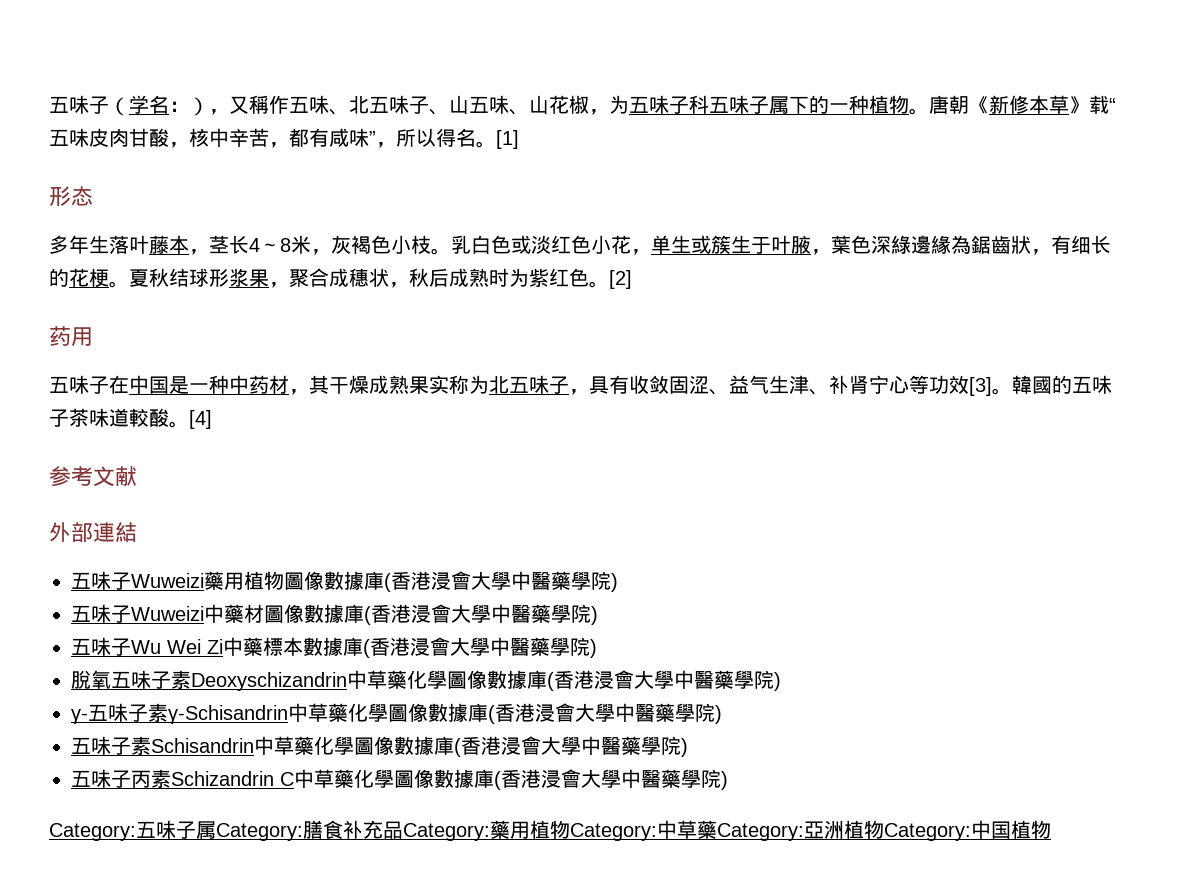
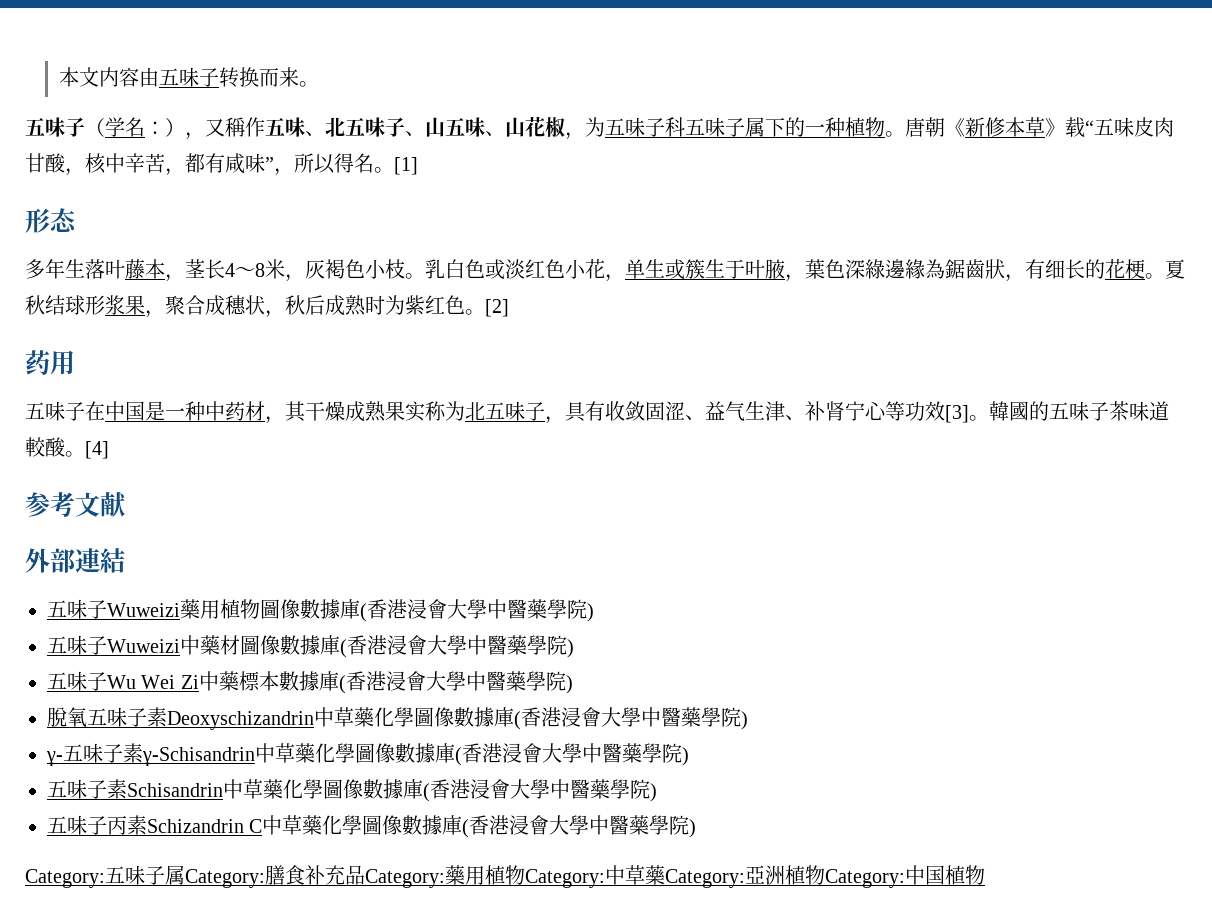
+ 本文内容由五味子转换而来。

